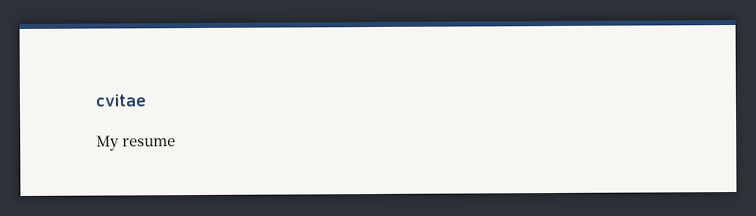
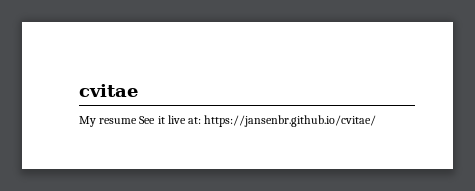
- My resume
+ My resume See it live at: https://jansenbr.github.io/cvitae/

